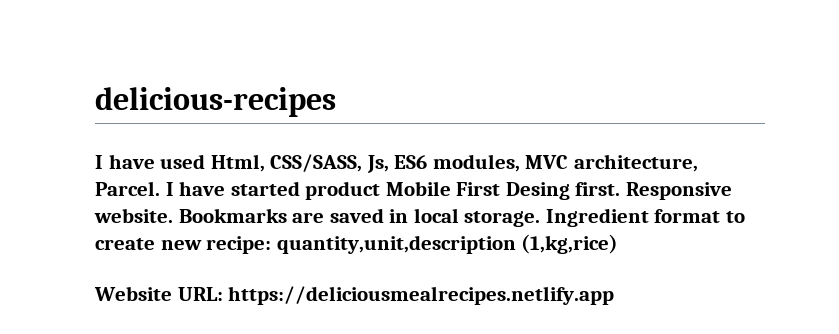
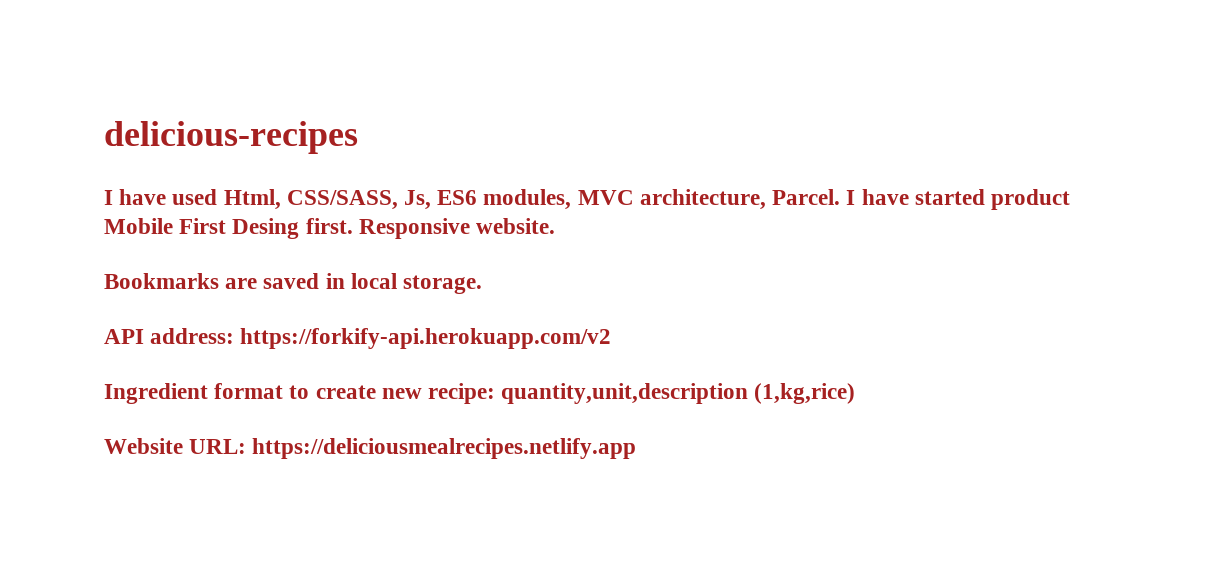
- Responsive website. Bookmarks are saved in local storage. Ingredient format to create new recipe: quantity,unit,description (1,kg,rice)
+ Responsive website.
+ Bookmarks are saved in local storage.
+ API address: https://forkify-api.herokuapp.com/v2
+ Ingredient format to create new recipe: quantity,unit,description (1,kg,rice)

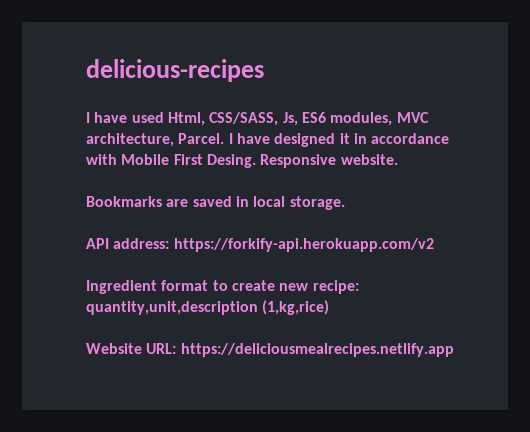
- I have started product Mobile First Desing first.
+ I have designed it in accordance with Mobile First Desing.

